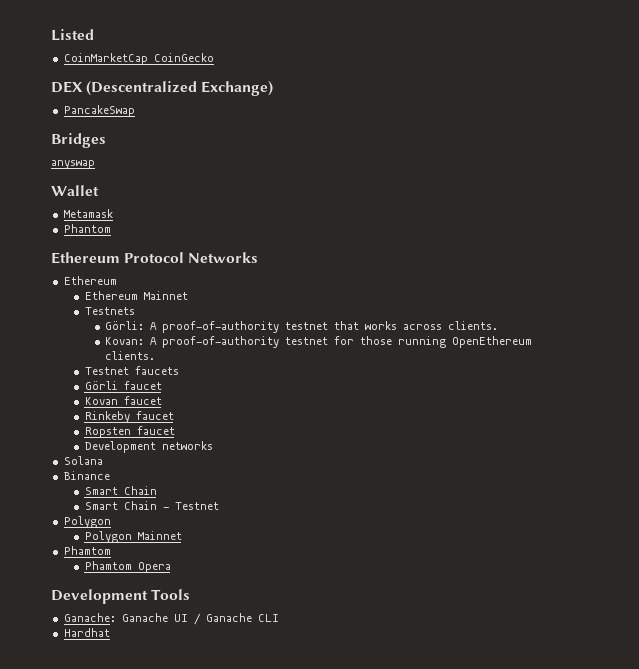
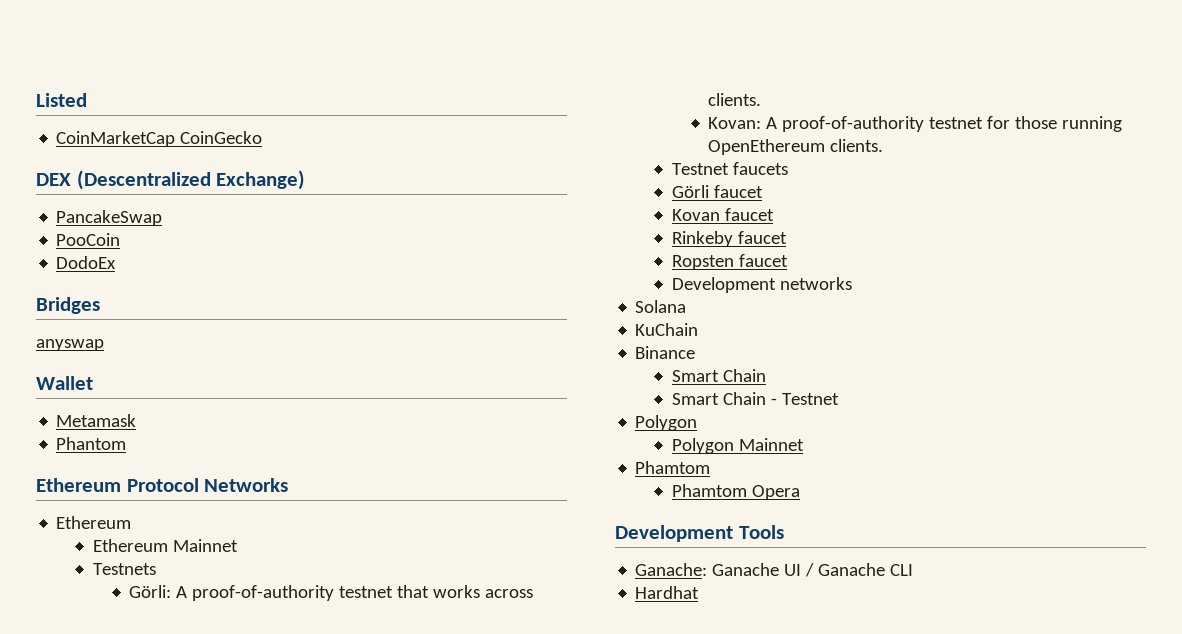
+ PooCoin
+ DodoEx
+ KuChain

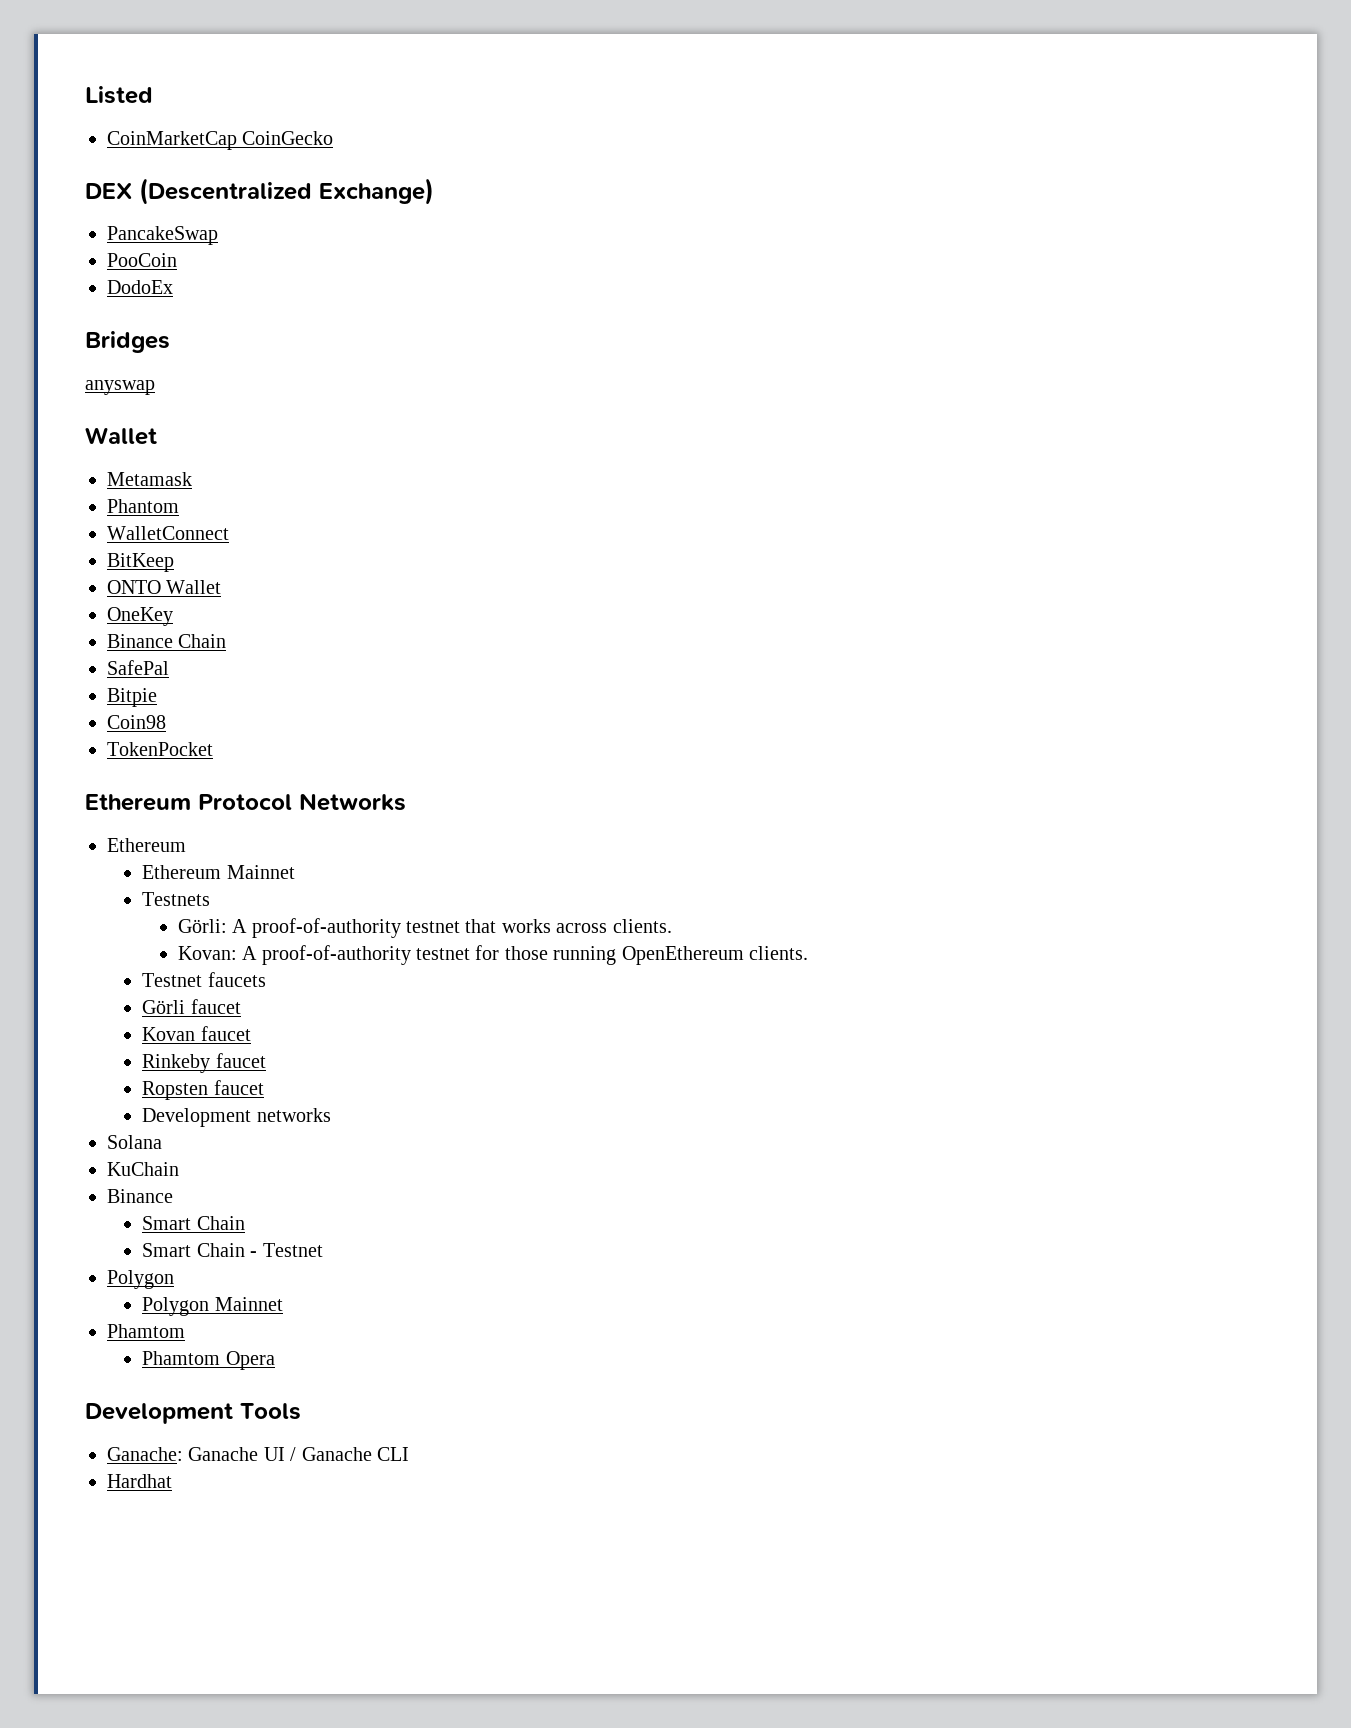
+ WalletConnect
+ BitKeep
+ ONTO Wallet
+ OneKey
+ Binance Chain
+ SafePal
+ Bitpie
+ Coin98
+ TokenPocket

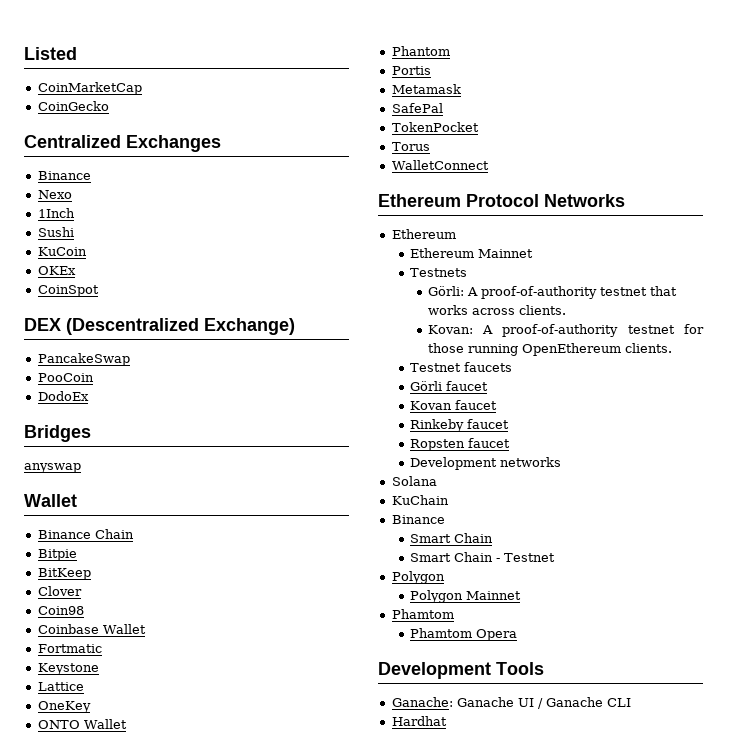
- CoinMarketCap CoinGecko
+ CoinMarketCap
+ CoinGecko
+ Centralized Exchanges
+ Binance
+ Nexo
+ 1Inch
+ Sushi
+ KuCoin
+ OKEx
+ CoinSpot
+ Binance Chain
+ Bitpie
+ BitKeep
+ Clover
+ Coin98
+ Coinbase Wallet
+ Fortmatic
+ Keystone
+ Lattice
+ OneKey
+ ONTO Wallet
+ Phantom
+ Portis
  Metamask
- Phantom
+ SafePal
+ TokenPocket
+ Torus
  WalletConnect
- BitKeep
- ONTO Wallet
- OneKey
- Binance Chain
- SafePal
- Bitpie
- Coin98
- TokenPocket

